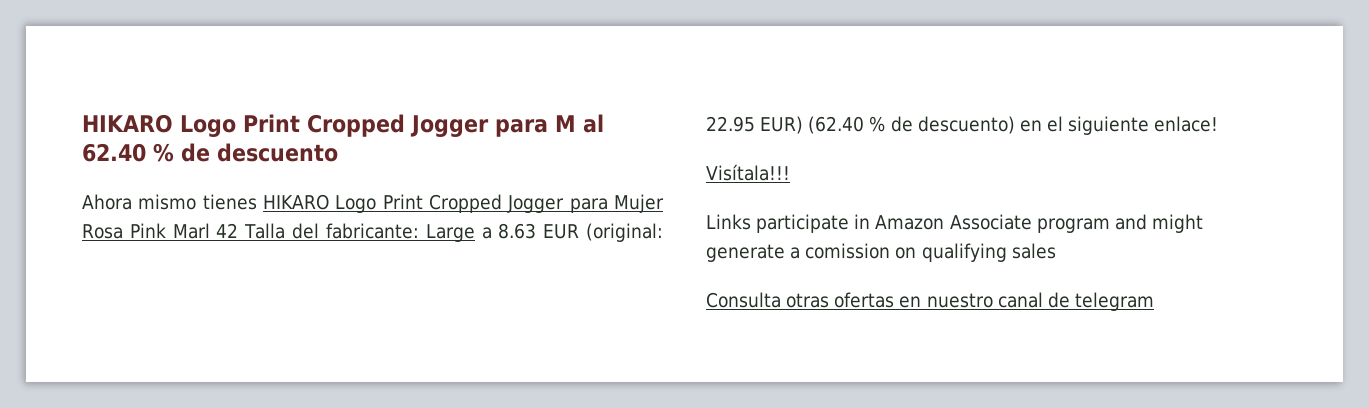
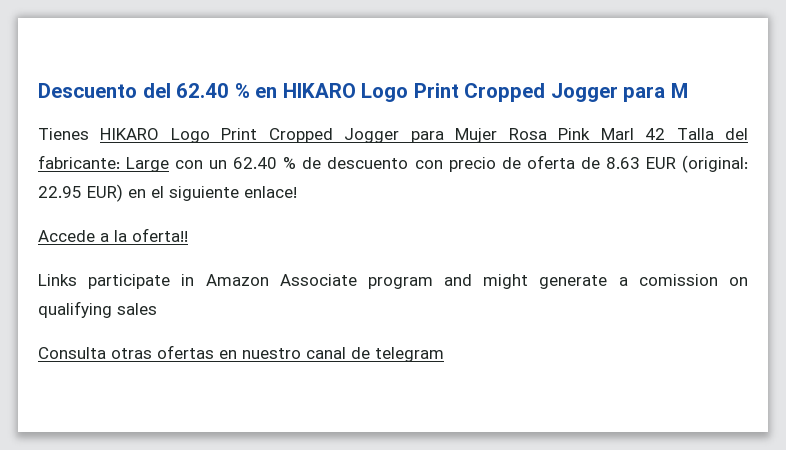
- HIKARO Logo Print Cropped Jogger para M al 62.40 % de descuento
- Ahora mismo tienes HIKARO Logo Print Cropped Jogger para Mujer Rosa Pink Marl 42 Talla del fabricante: Large a 8.63 EUR (original: 22.95 EUR) (62.40 % de descuento) en el siguiente enlace!
+ Descuento del 62.40 % en HIKARO Logo Print Cropped Jogger para M
+ Tienes HIKARO Logo Print Cropped Jogger para Mujer Rosa Pink Marl 42 Talla del fabricante: Large con un 62.40 % de descuento con precio de oferta de 8.63 EUR (original: 22.95 EUR) en el siguiente enlace!
- Visítala!!!
+ Accede a la oferta!!

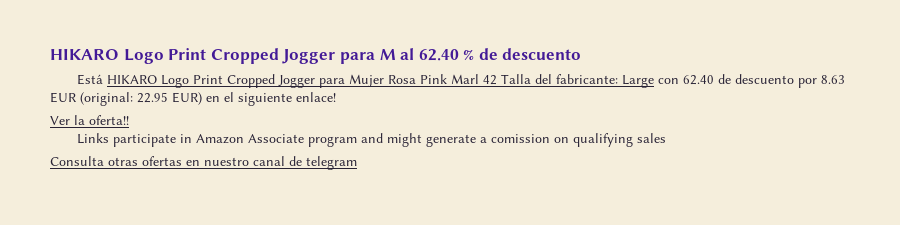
- Descuento del 62.40 % en HIKARO Logo Print Cropped Jogger para M
- Tienes HIKARO Logo Print Cropped Jogger para Mujer Rosa Pink Marl 42 Talla del fabricante: Large con un 62.40 % de descuento con precio de oferta de 8.63 EUR (original: 22.95 EUR) en el siguiente enlace!
+ HIKARO Logo Print Cropped Jogger para M al 62.40 % de descuento
+ Está HIKARO Logo Print Cropped Jogger para Mujer Rosa Pink Marl 42 Talla del fabricante: Large con 62.40 de descuento por 8.63 EUR (original: 22.95 EUR) en el siguiente enlace!
- Accede a la oferta!!
+ Ver la oferta!!

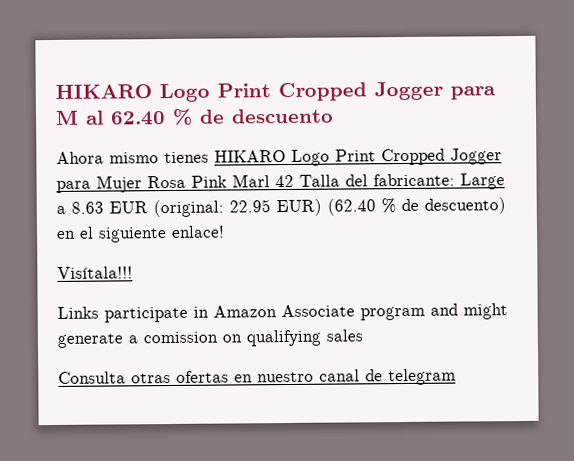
- Está HIKARO Logo Print Cropped Jogger para Mujer Rosa Pink Marl 42 Talla del fabricante: Large con 62.40 de descuento por 8.63 EUR (original: 22.95 EUR) en el siguiente enlace!
+ Ahora mismo tienes HIKARO Logo Print Cropped Jogger para Mujer Rosa Pink Marl 42 Talla del fabricante: Large a 8.63 EUR (original: 22.95 EUR) (62.40 % de descuento) en el siguiente enlace!
- Ver la oferta!!
+ Visítala!!!

